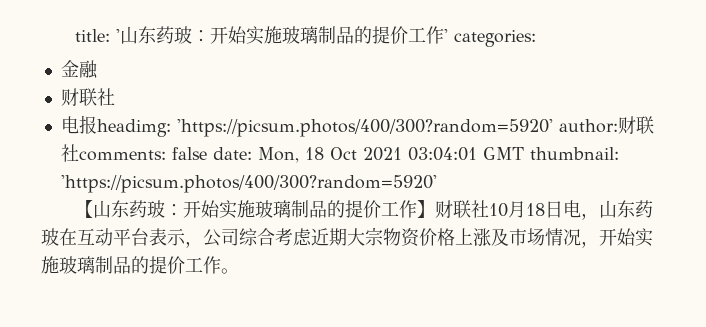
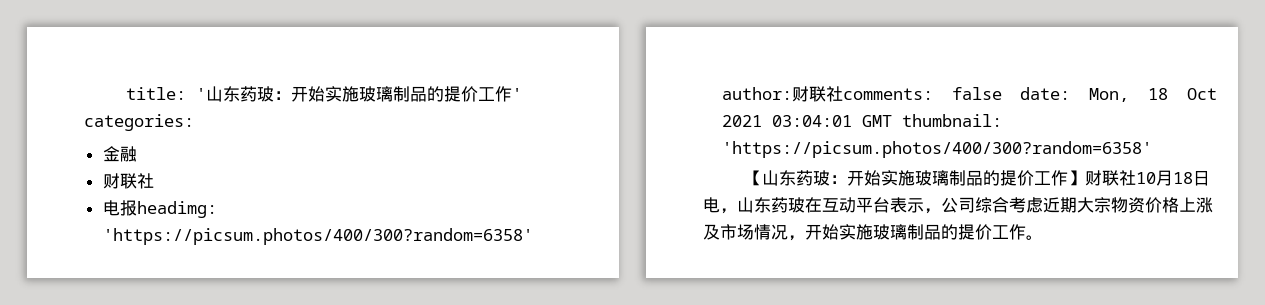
- 电报headimg: 'https://picsum.photos/400/300?random=5920' author:财联社comments: false date: Mon, 18 Oct 2021 03:04:01 GMT thumbnail: 'https://picsum.photos/400/300?random=5920'
+ 电报headimg: 'https://picsum.photos/400/300?random=6358' author:财联社comments: false date: Mon, 18 Oct 2021 03:04:01 GMT thumbnail: 'https://picsum.photos/400/300?random=6358'

